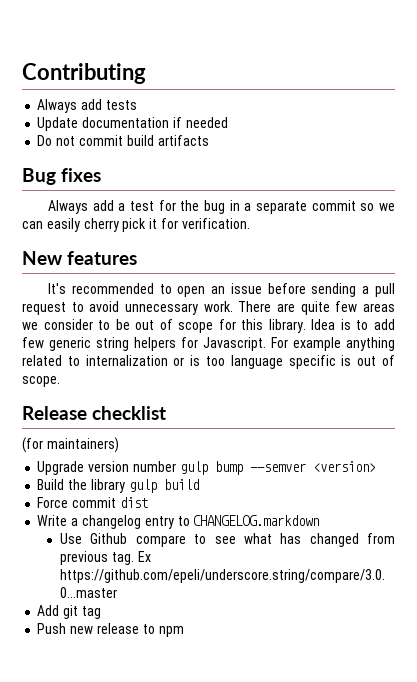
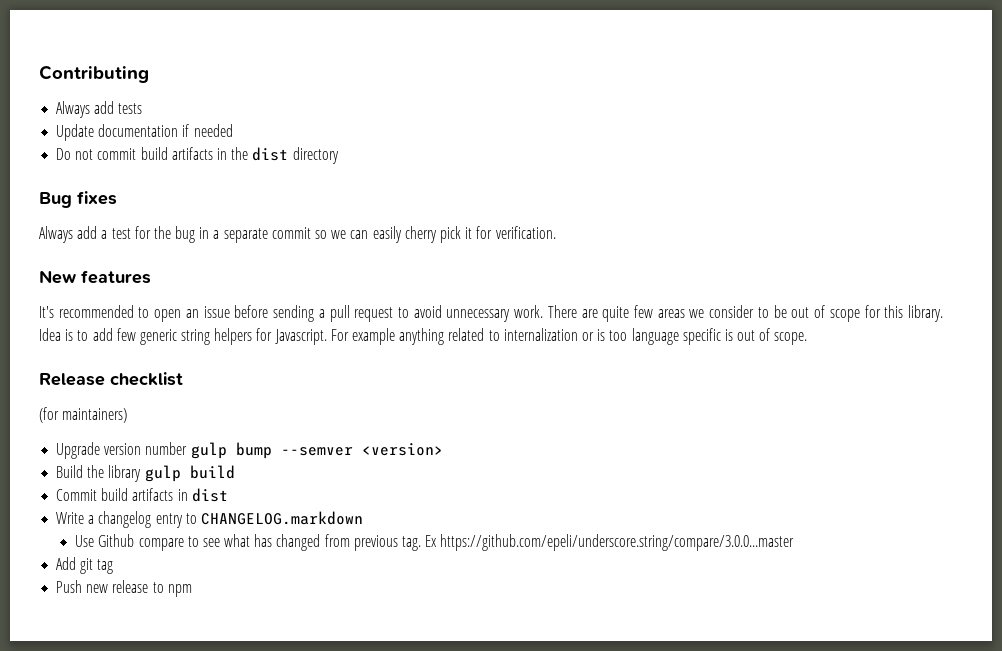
- Do not commit build artifacts
+ Do not commit build artifacts in the dist directory
- Force commit dist
+ Commit build artifacts in dist

